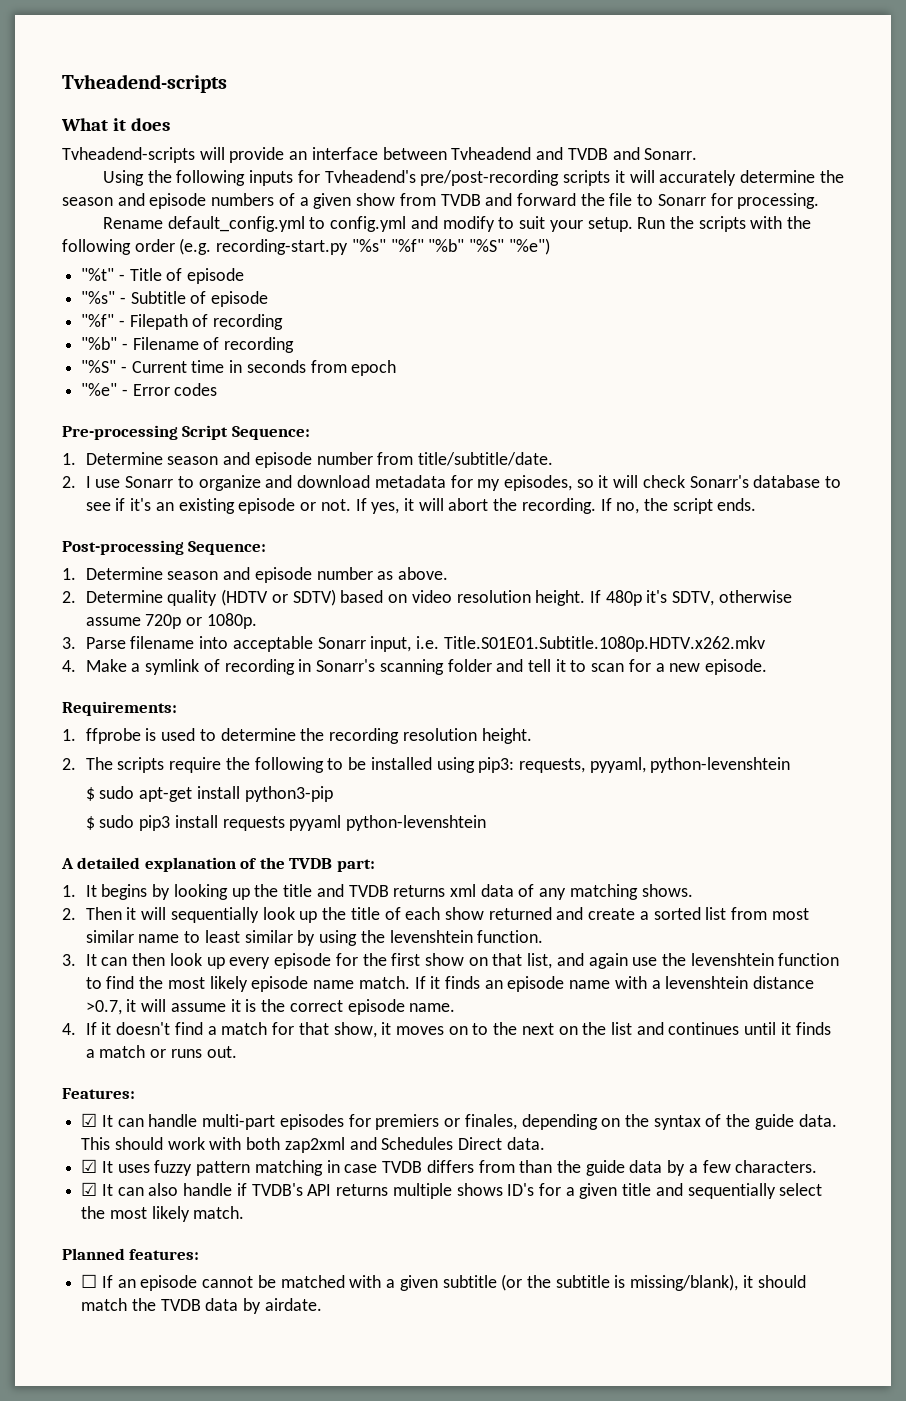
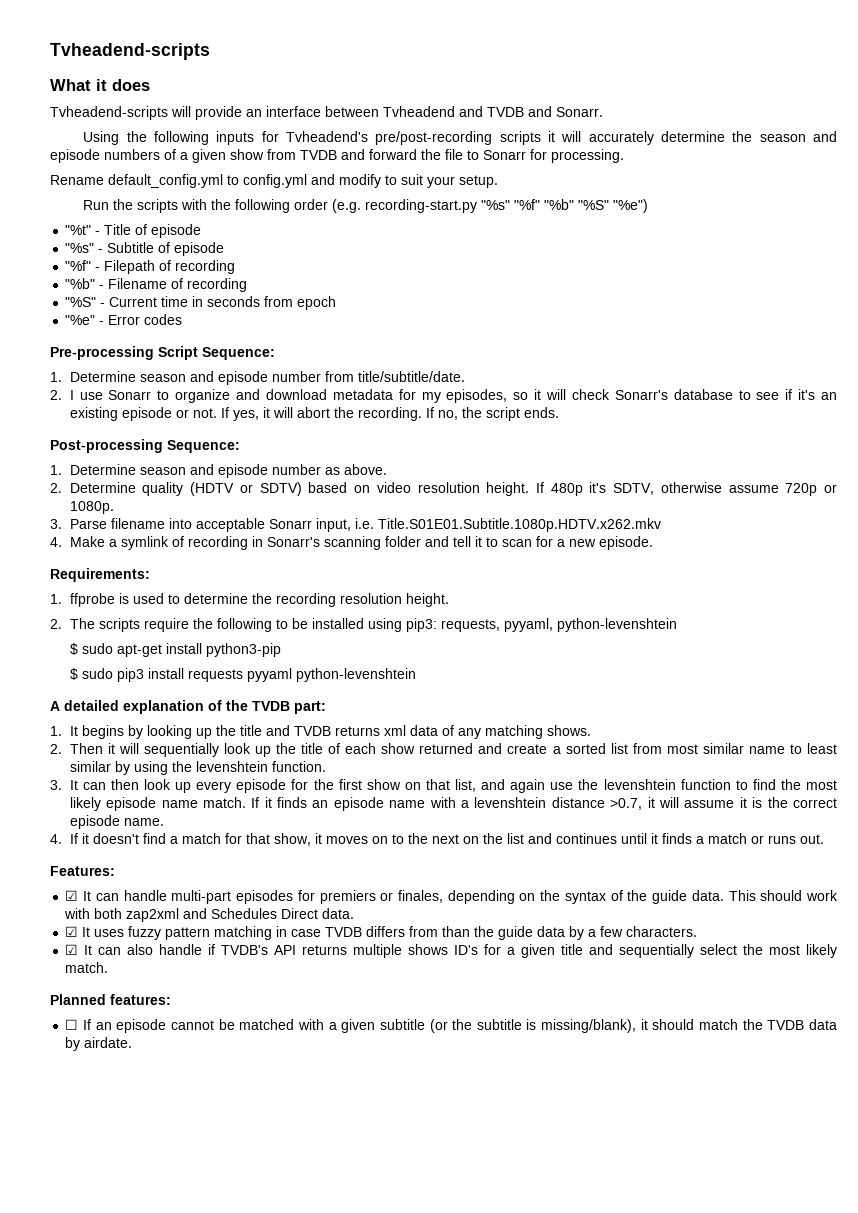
- Rename default_config.yml to config.yml and modify to suit your setup. Run the scripts with the following order (e.g. recording-start.py "%s" "%f" "%b" "%S" "%e")
+ Rename default_config.yml to config.yml and modify to suit your setup.
+ Run the scripts with the following order (e.g. recording-start.py "%s" "%f" "%b" "%S" "%e")

